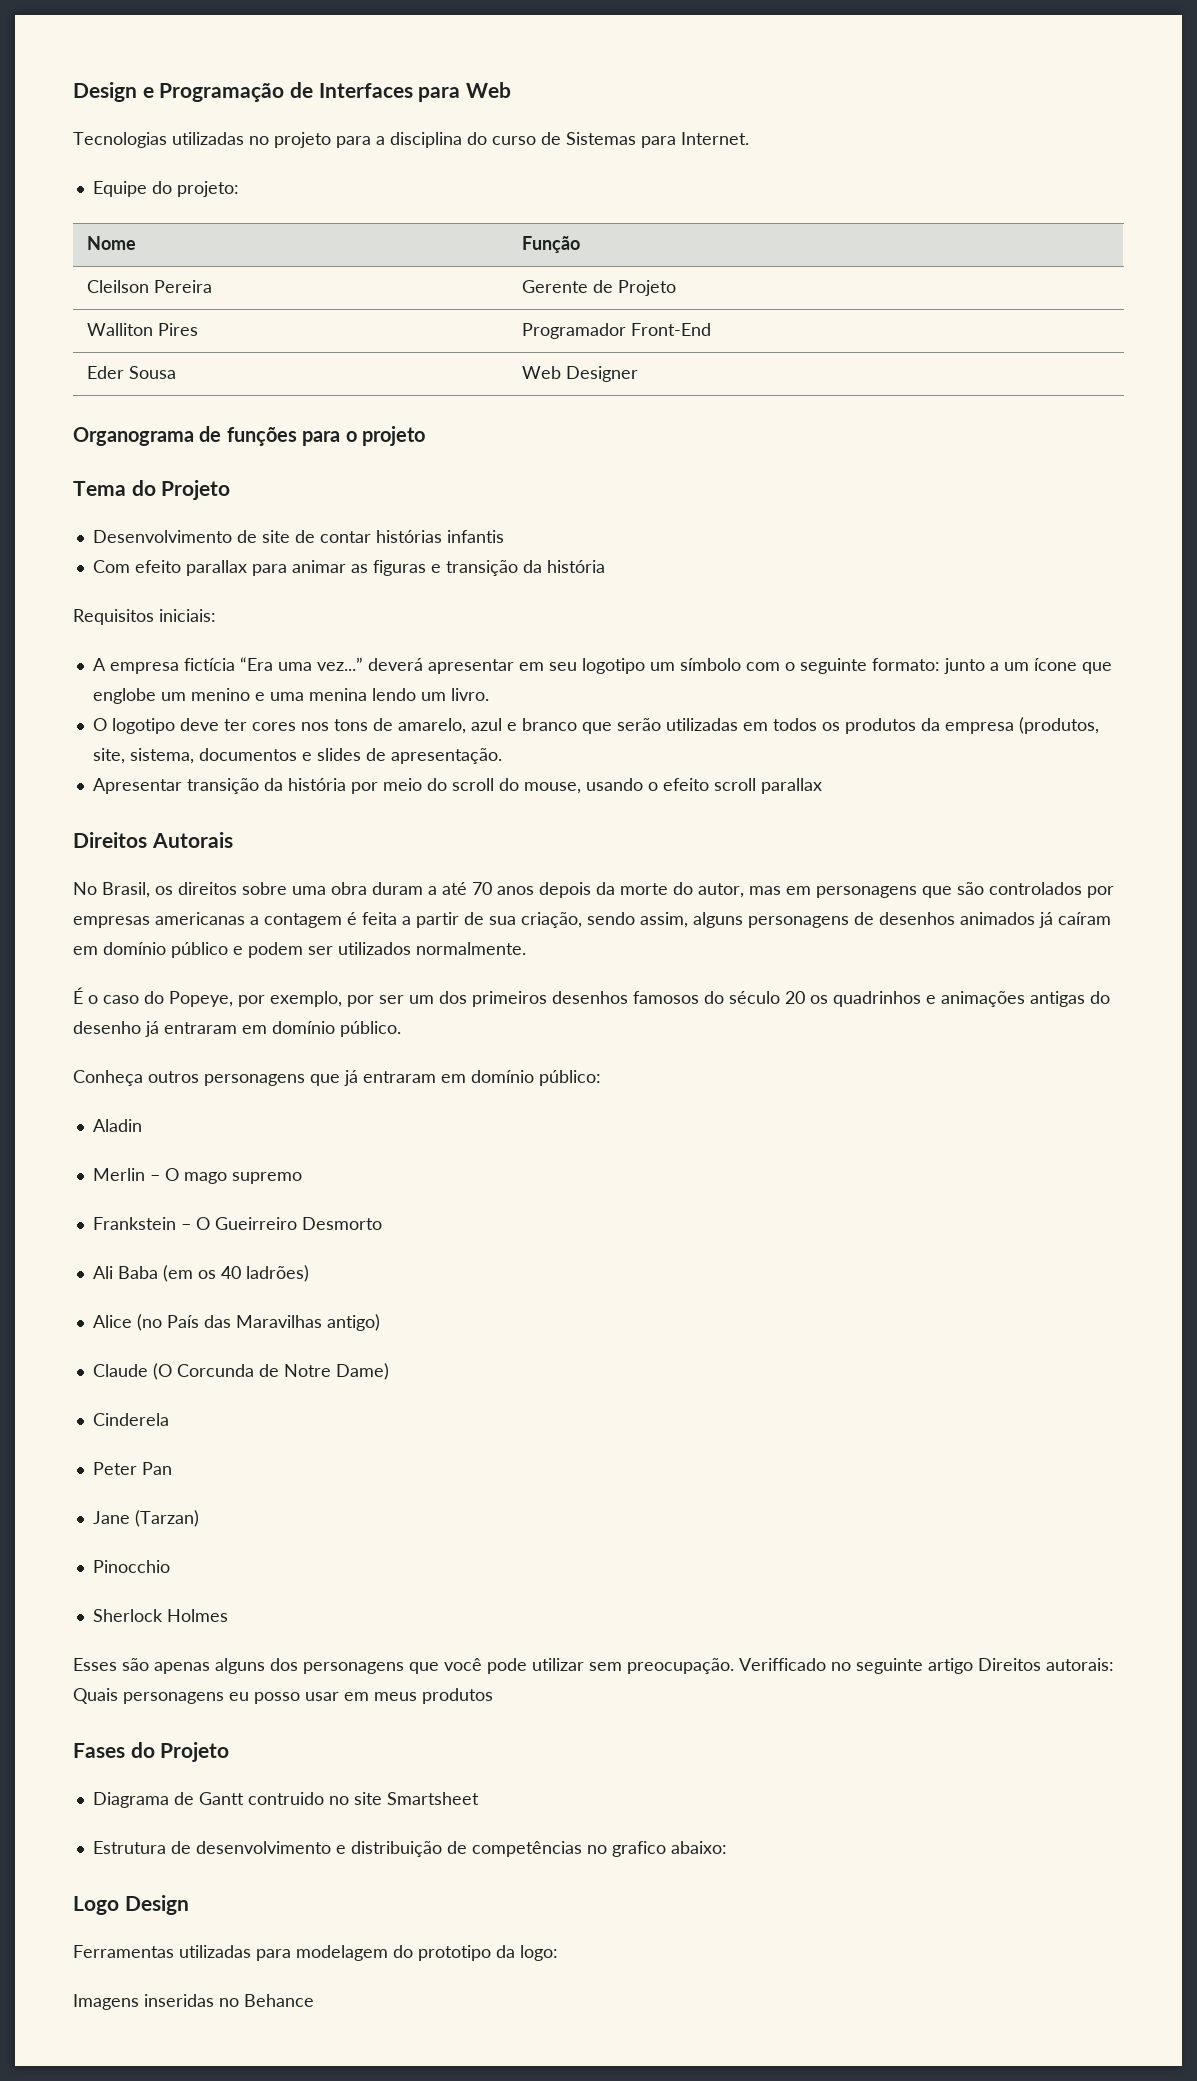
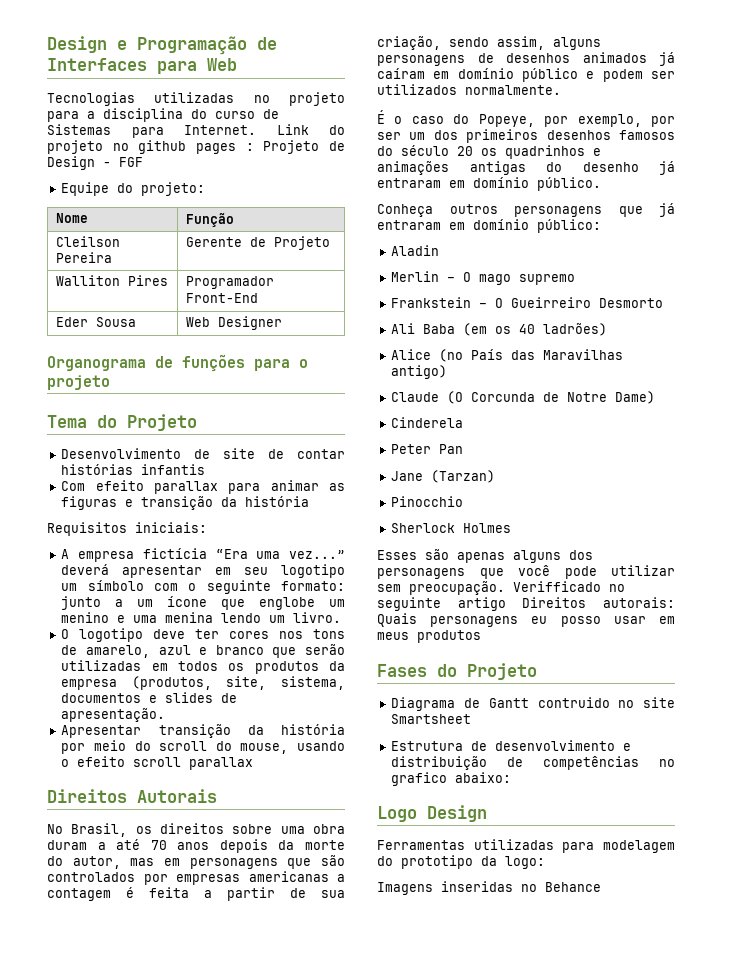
+ Link do projeto no github pages : Projeto de Design - FGF

